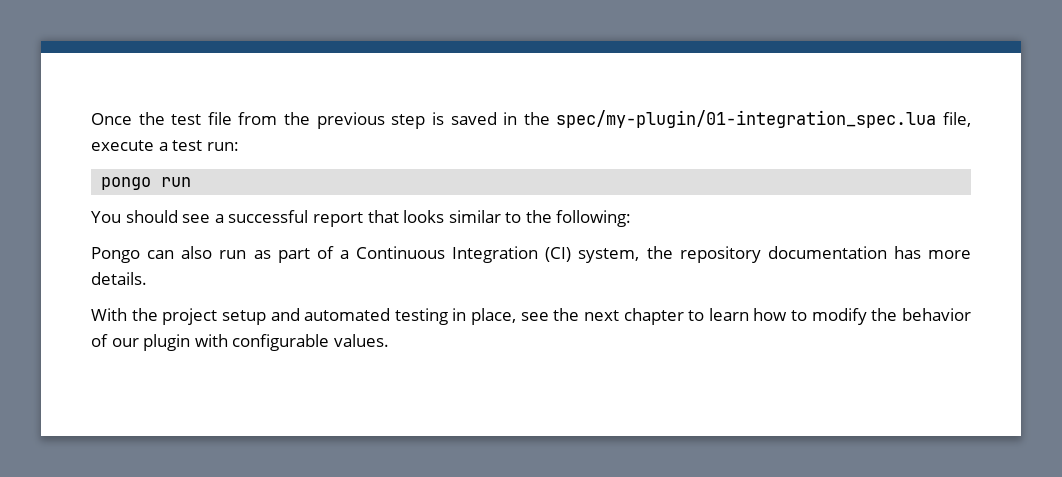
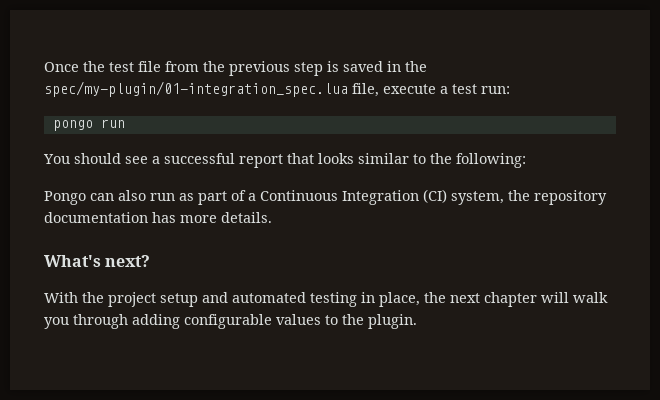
+ What's next?
- With the project setup and automated testing in place, see the next chapter to learn how to modify the behavior of our plugin with configurable values.
+ With the project setup and automated testing in place, the next chapter will walk you through adding configurable values to the plugin.

